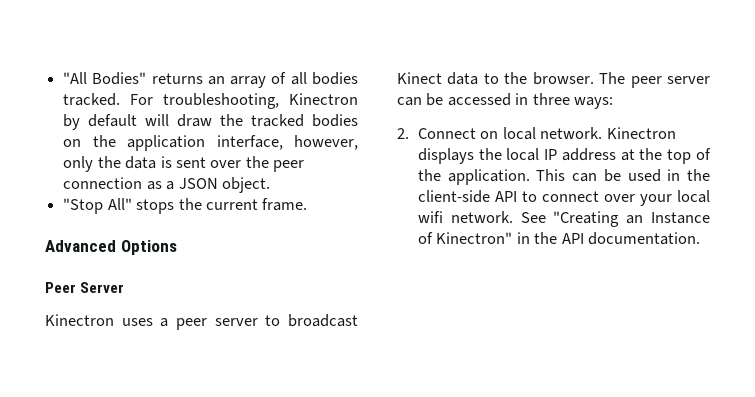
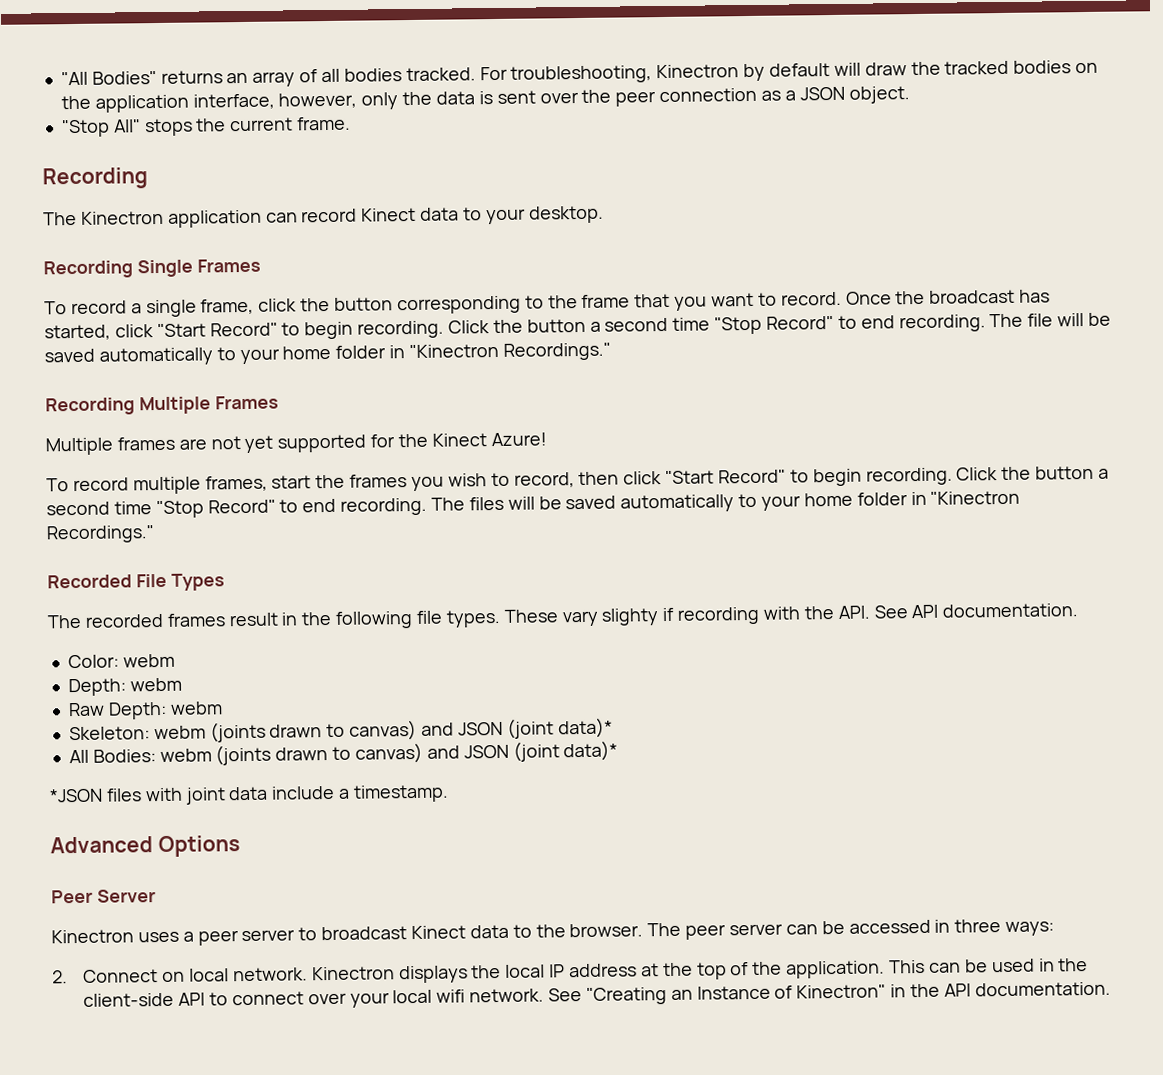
  "Stop All" stops the current frame.
+ Recording
+ The Kinectron application can record Kinect data to your desktop.
+ Recording Single Frames
+ To record a single frame, click the button corresponding to the frame that you want to record. Once the broadcast has started, click "Start Record" to begin recording. Click the button a second time "Stop Record" to end recording. The file will be saved automatically to your home folder in "Kinectron Recordings."
+ Recording Multiple Frames
+ Multiple frames are not yet supported for the Kinect Azure!
+ To record multiple frames, start the frames you wish to record, then click "Start Record" to begin recording. Click the button a second time "Stop Record" to end recording. The files will be saved automatically to your home folder in "Kinectron Recordings."
+ Recorded File Types
+ The recorded frames result in the following file types. These vary slighty if recording with the API. See API documentation.
+ Color: webm
+ Depth: webm
+ Raw Depth: webm
+ Skeleton: webm (joints drawn to canvas) and JSON (joint data)*
+ All Bodies: webm (joints drawn to canvas) and JSON (joint data)*
+ *JSON files with joint data include a timestamp.

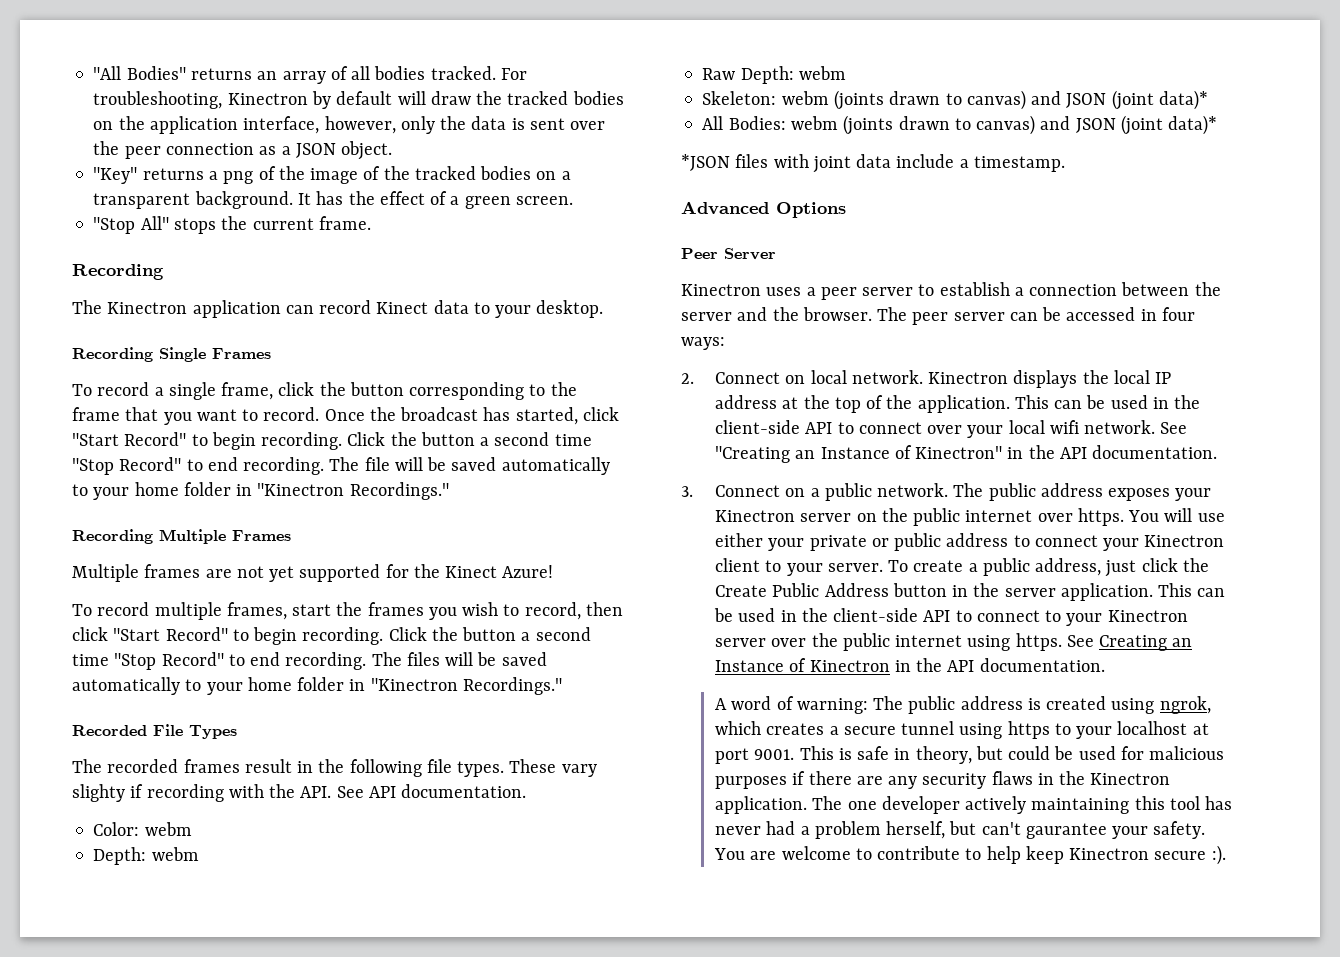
+ "Key" returns a png of the image of the tracked bodies on a transparent background. It has the effect of a green screen.
- Kinectron uses a peer server to broadcast Kinect data to the browser.
+ Kinectron uses a peer server to establish a connection between the server and the browser.
- The peer server can be accessed in three ways:
+ The peer server can be accessed in four ways:
+ 3. Connect on a public network. The public address exposes your Kinectron server on the public internet over https. You will use either your private or public address to connect your Kinectron client to your server. To create a public address, just click the Create Public Address button in the server application. This can be used in the client-side API to connect to your Kinectron server over the public internet using https. See Creating an Instance of Kinectron in the API documentation.
+ A word of warning: The public address is created using ngrok, which creates a secure tunnel using https to your localhost at port 9001. This is safe in theory, but could be used for malicious purposes if there are any security flaws in the Kinectron application. The one developer actively maintaining this tool has never had a problem herself, but can't gaurantee your safety. You are welcome to contribute to help keep Kinectron secure :).

